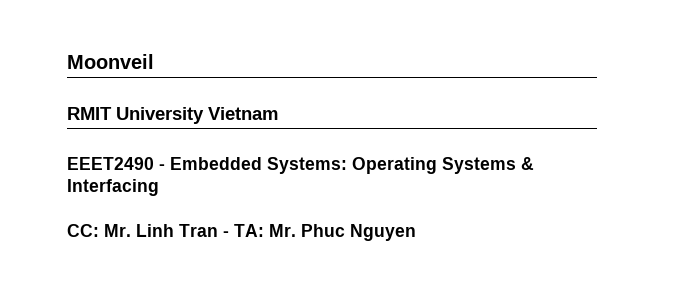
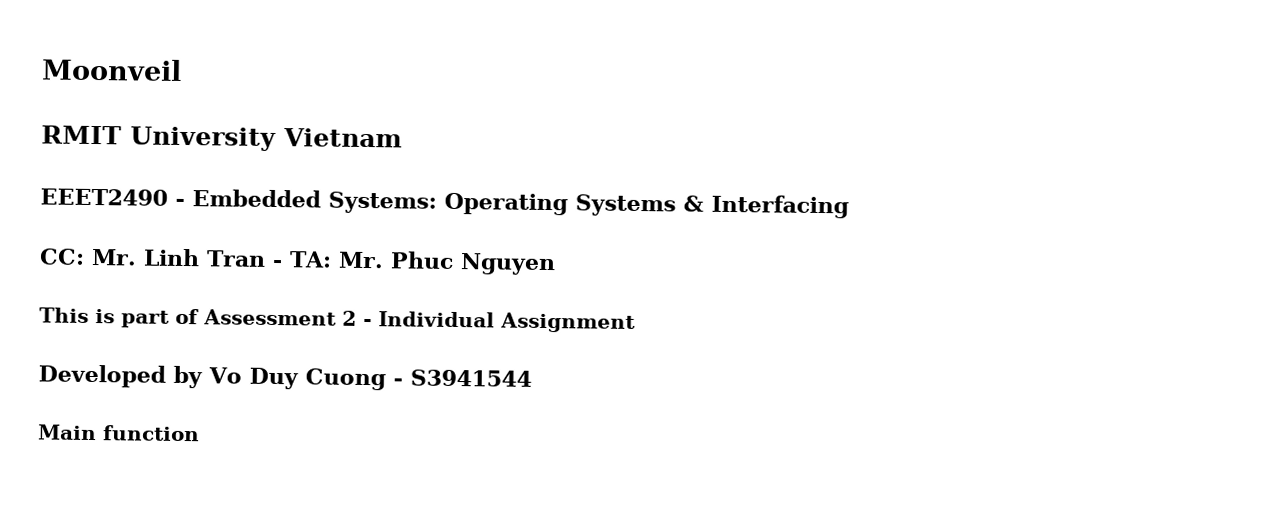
+ This is part of Assessment 2 - Individual Assignment
+ Developed by Vo Duy Cuong - S3941544
+ Main function

